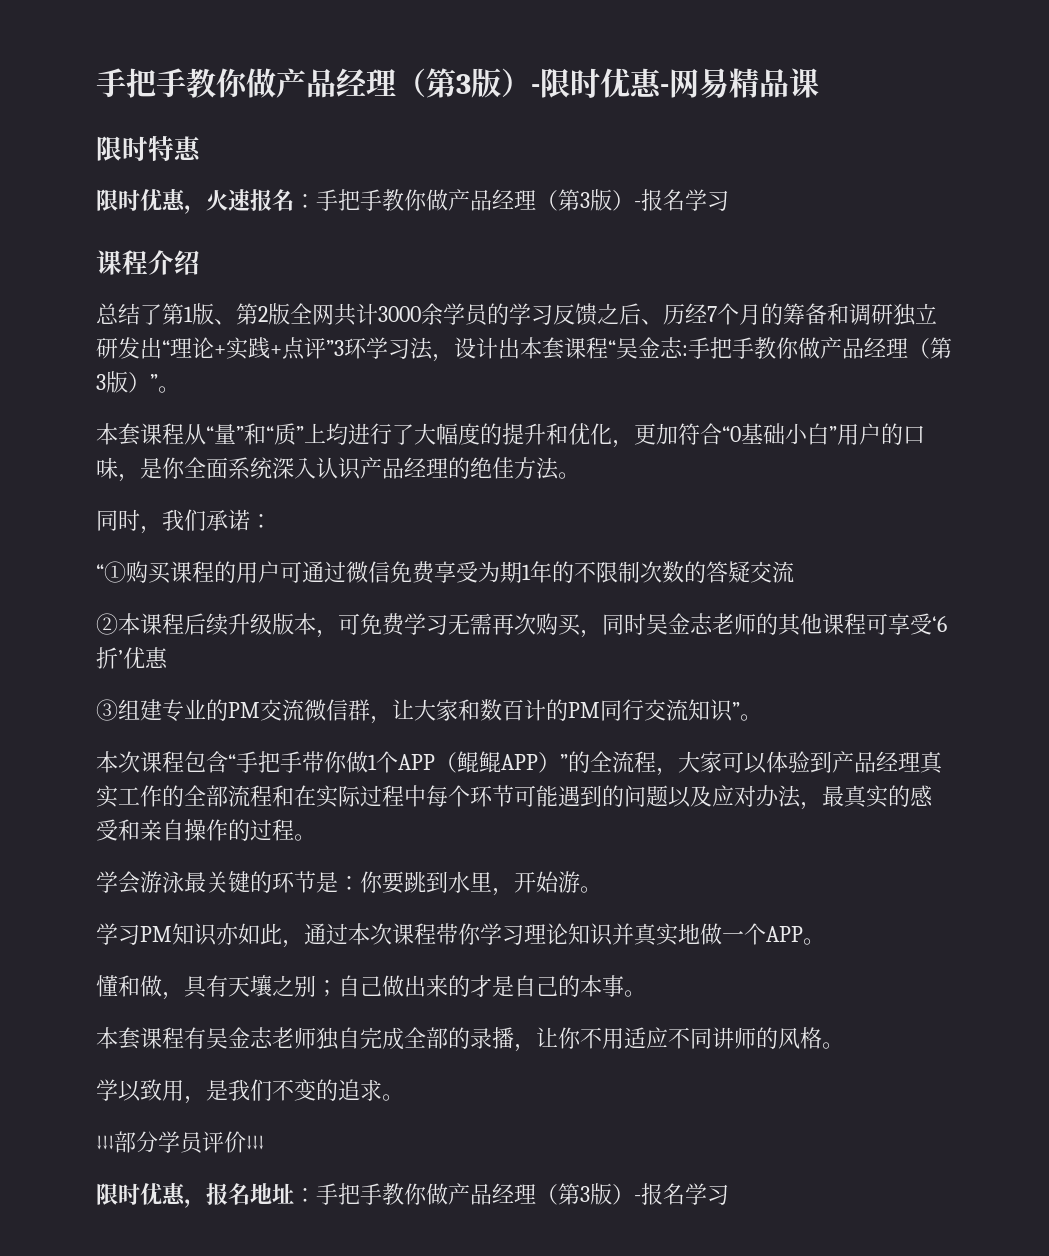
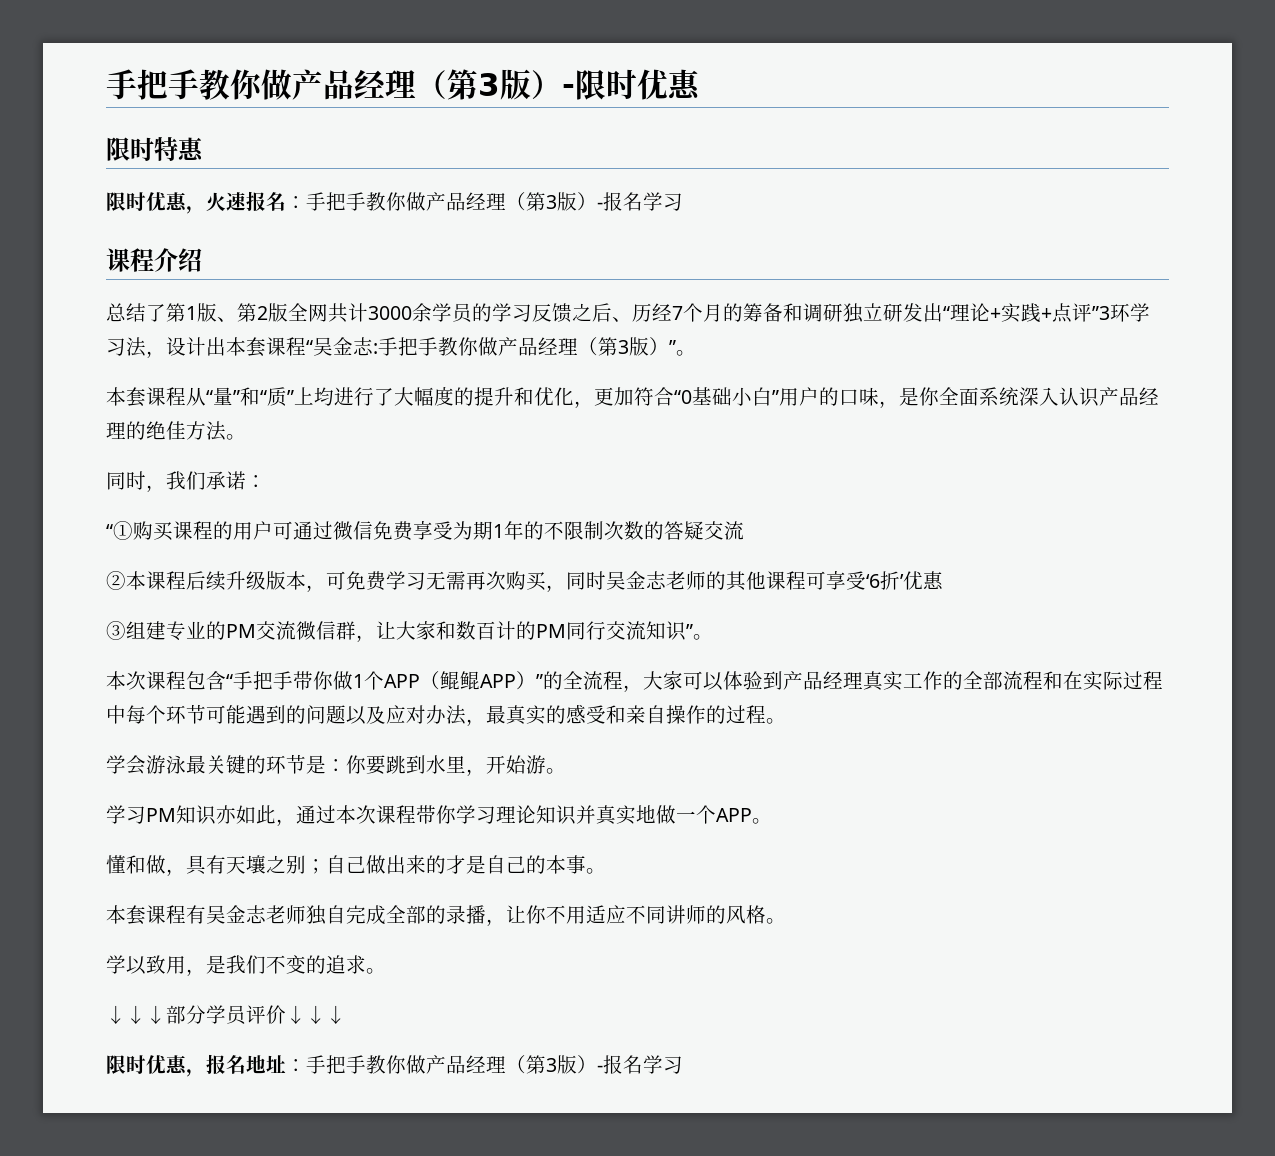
- 手把手教你做产品经理（第3版）-限时优惠-网易精品课
+ 手把手教你做产品经理（第3版）-限时优惠

